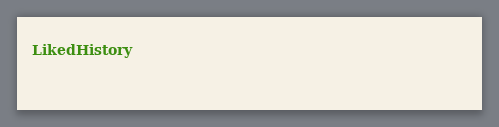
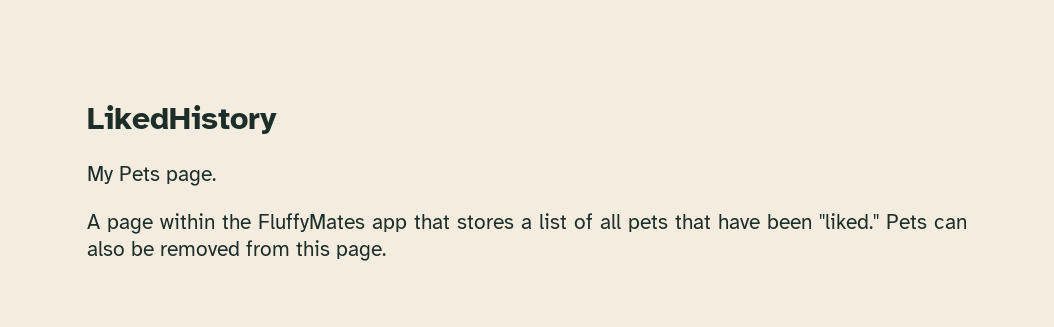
+ My Pets page.
+ A page within the FluffyMates app that stores a list of all pets that have been "liked." Pets can also be removed from this page.

